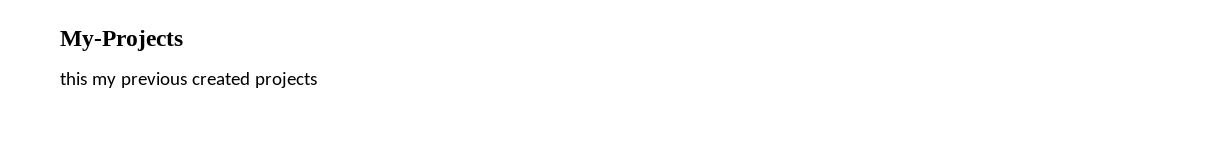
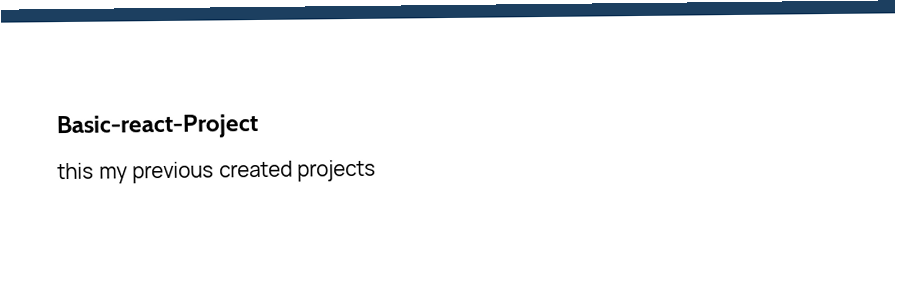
- My-Projects
+ Basic-react-Project

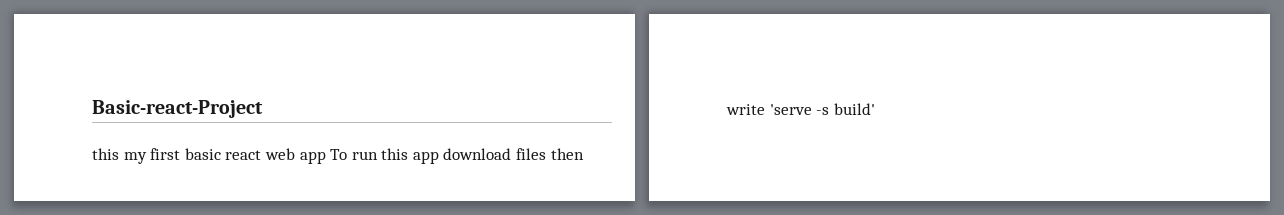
- this my previous created projects
+ this my first basic react web app To run this app download files then write 'serve -s build'

